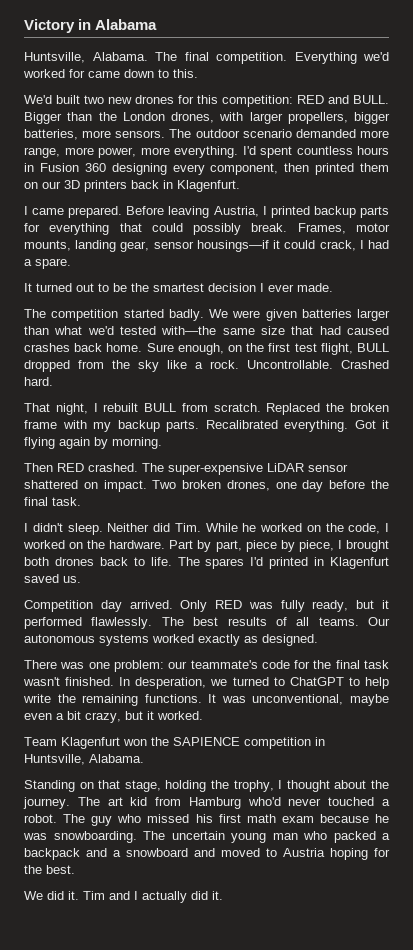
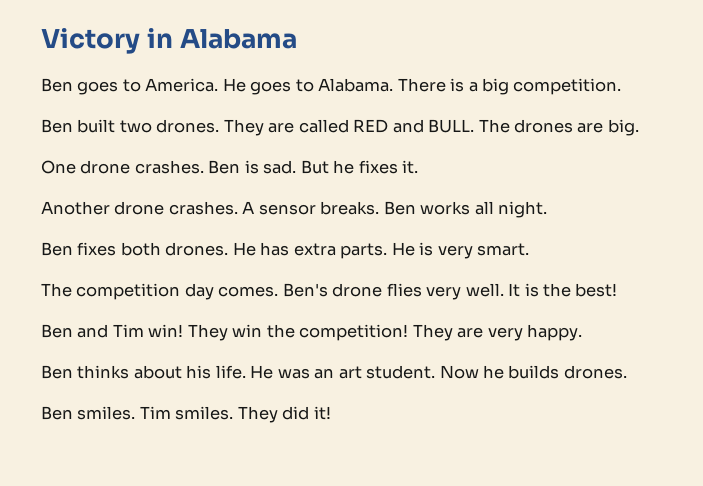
- Huntsville, Alabama. The final competition. Everything we'd worked for came down to this.
- We'd built two new drones for this competition: RED and BULL. Bigger than the London drones, with larger propellers, bigger batteries, more sensors. The outdoor scenario demanded more range, more power, more everything. I'd spent countless hours in Fusion 360 designing every component, then printed them on our 3D printers back in Klagenfurt.
- I came prepared. Before leaving Austria, I printed backup parts for everything that could possibly break. Frames, motor mounts, landing gear, sensor housings—if it could crack, I had a spare.
- It turned out to be the smartest decision I ever made.
- The competition started badly. We were given batteries larger than what we'd tested with—the same size that had caused crashes back home. Sure enough, on the first test flight, BULL dropped from the sky like a rock. Uncontrollable. Crashed hard.
- That night, I rebuilt BULL from scratch. Replaced the broken frame with my backup parts. Recalibrated everything. Got it flying again by morning.
- Then RED crashed. The super-expensive LiDAR sensor shattered on impact. Two broken drones, one day before the final task.
- I didn't sleep. Neither did Tim. While he worked on the code, I worked on the hardware. Part by part, piece by piece, I brought both drones back to life. The spares I'd printed in Klagenfurt saved us.
- Competition day arrived. Only RED was fully ready, but it performed flawlessly. The best results of all teams. Our autonomous systems worked exactly as designed.
- There was one problem: our teammate's code for the final task wasn't finished. In desperation, we turned to ChatGPT to help write the remaining functions. It was unconventional, maybe even a bit crazy, but it worked.
- Team Klagenfurt won the SAPIENCE competition in Huntsville, Alabama.
- Standing on that stage, holding the trophy, I thought about the journey. The art kid from Hamburg who'd never touched a robot. The guy who missed his first math exam because he was snowboarding. The uncertain young man who packed a backpack and a snowboard and moved to Austria hoping for the best.
- We did it. Tim and I actually did it.
+ Ben goes to America. He goes to Alabama. There is a big competition.
+ Ben built two drones. They are called RED and BULL. The drones are big.
+ One drone crashes. Ben is sad. But he fixes it.
+ Another drone crashes. A sensor breaks. Ben works all night.
+ Ben fixes both drones. He has extra parts. He is very smart.
+ The competition day comes. Ben's drone flies very well. It is the best!
+ Ben and Tim win! They win the competition! They are very happy.
+ Ben thinks about his life. He was an art student. Now he builds drones.
+ Ben smiles. Tim smiles. They did it!

